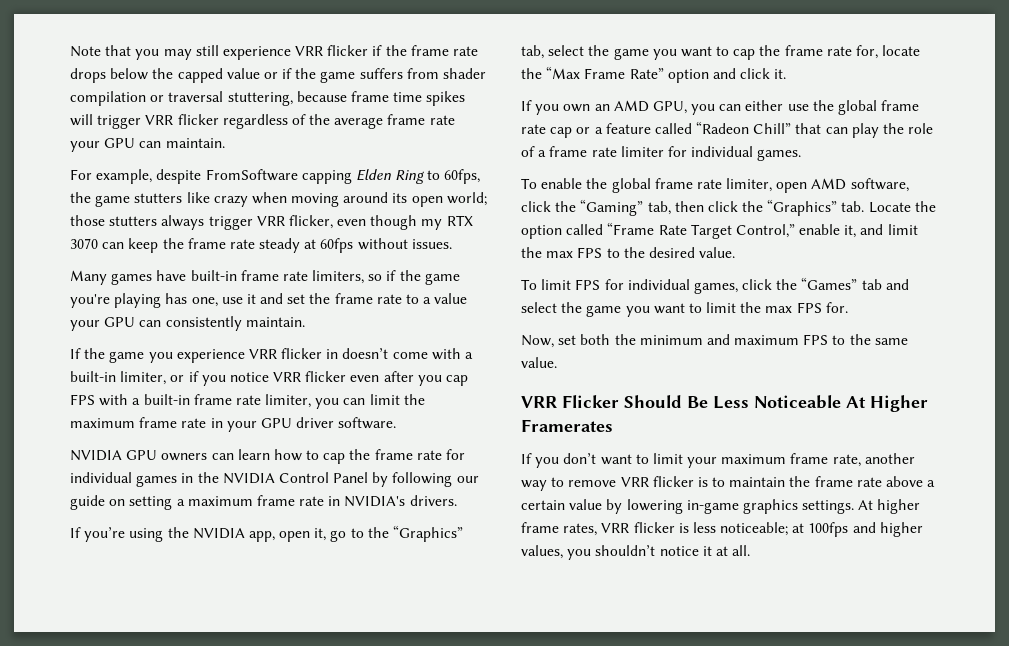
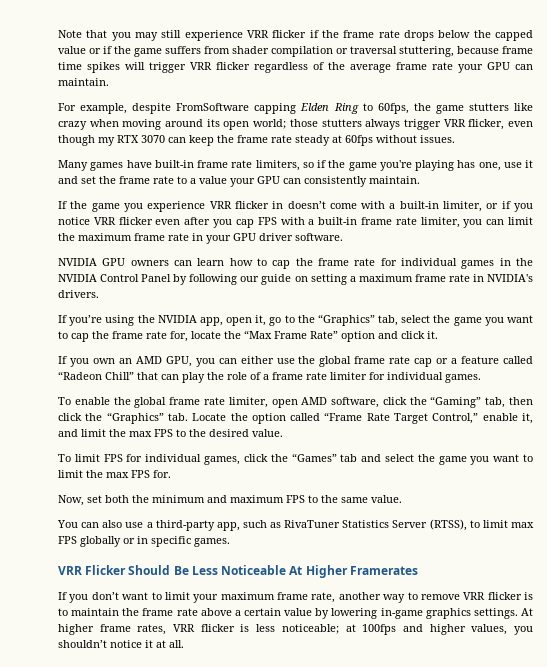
+ You can also use a third-party app, such as RivaTuner Statistics Server (RTSS), to limit max FPS globally or in specific games.

